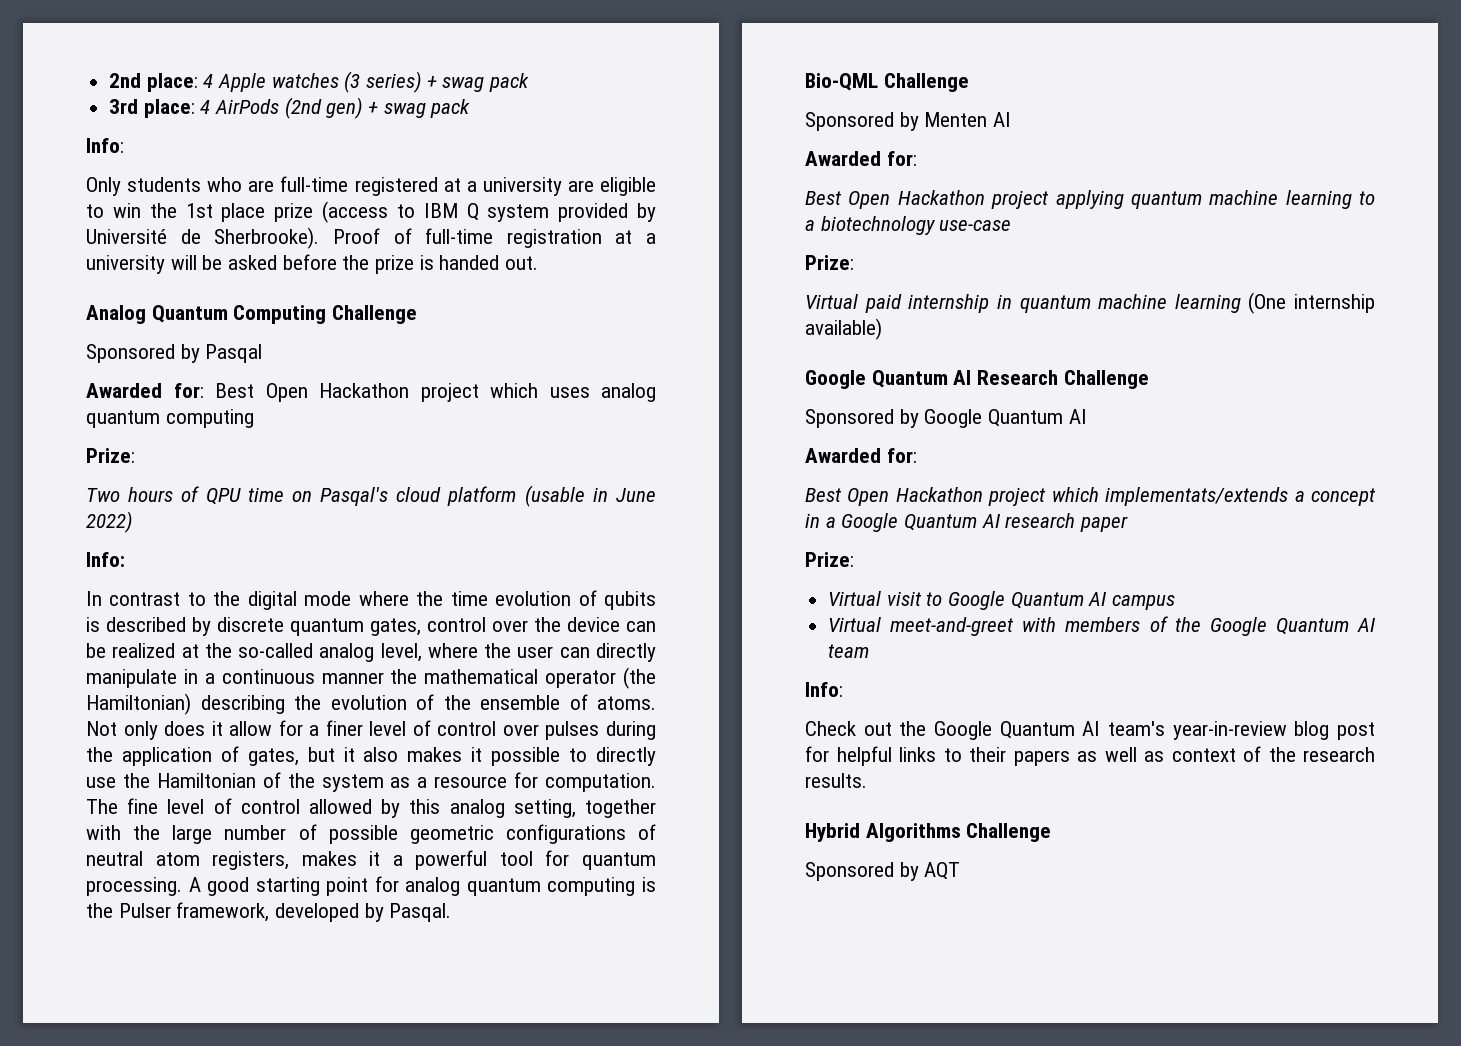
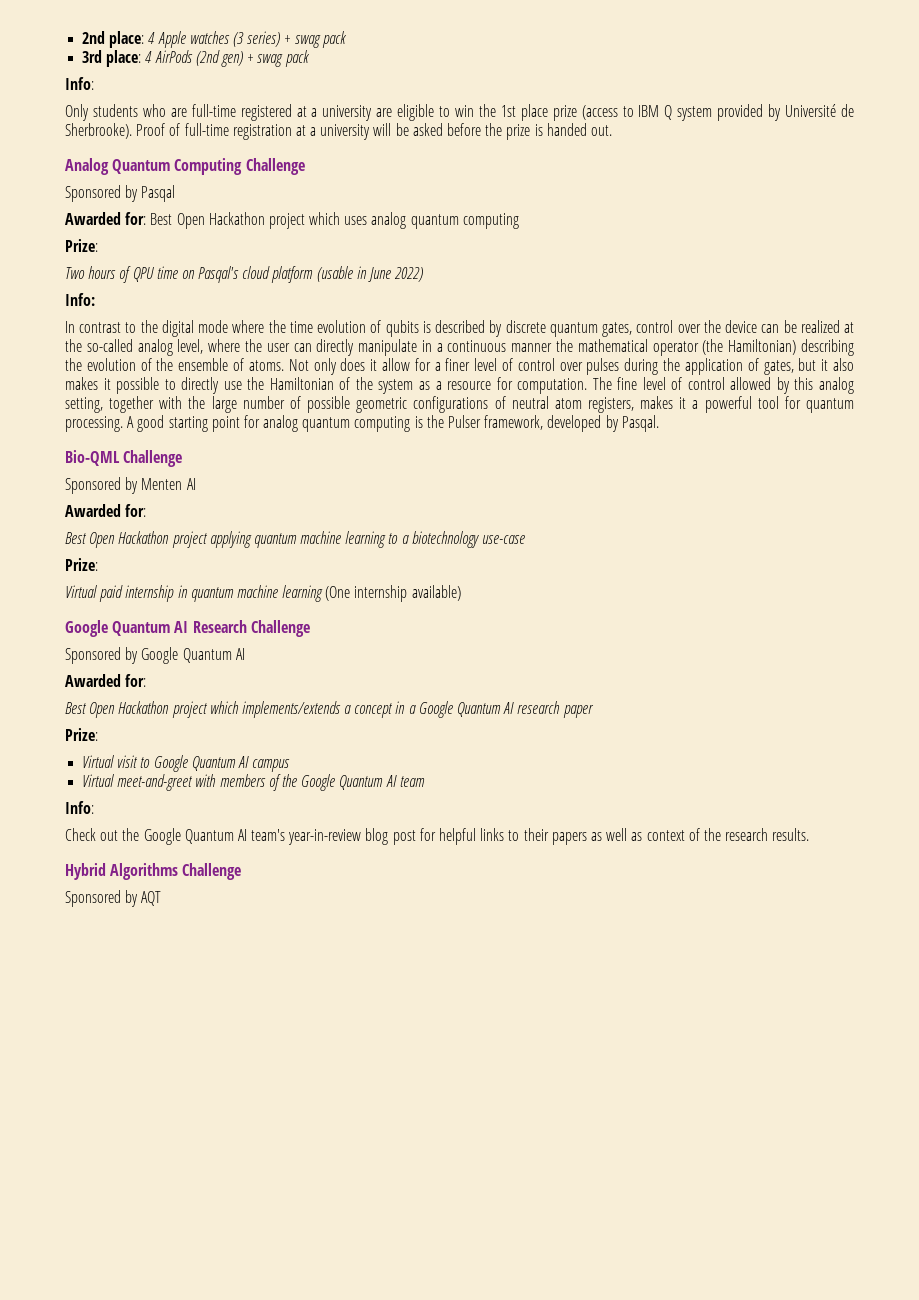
- Best Open Hackathon project which implementats/extends a concept in a Google Quantum AI research paper
+ Best Open Hackathon project which implements/extends a concept in a Google Quantum AI research paper

